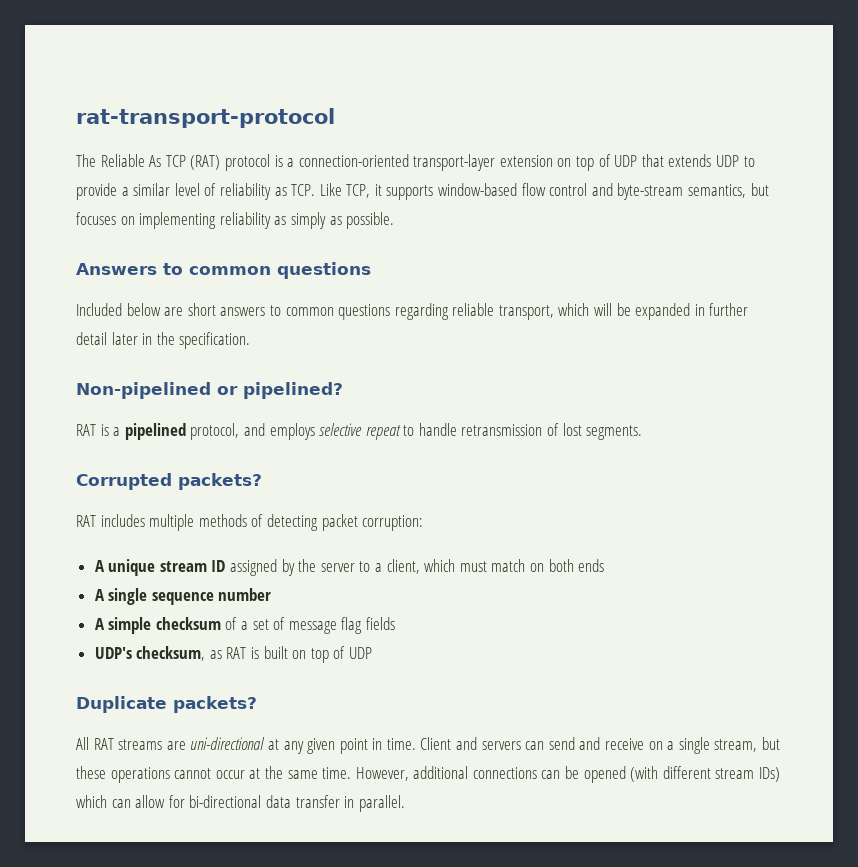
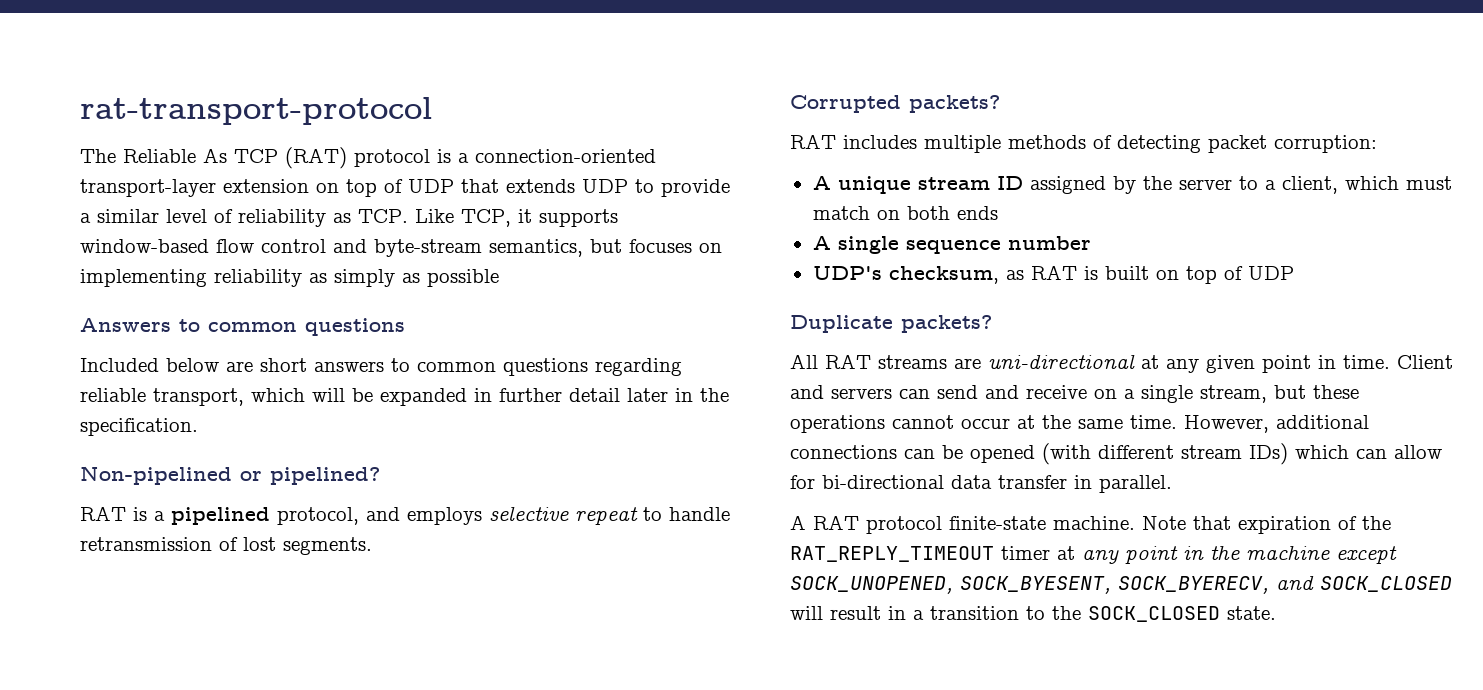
- The Reliable As TCP (RAT) protocol is a connection-oriented transport-layer extension on top of UDP that extends UDP to provide a similar level of reliability as TCP. Like TCP, it supports window-based flow control and byte-stream semantics, but focuses on implementing reliability as simply as possible.
+ The Reliable As TCP (RAT) protocol is a connection-oriented transport-layer extension on top of UDP that extends UDP to provide a similar level of reliability as TCP. Like TCP, it supports window-based flow control and byte-stream semantics, but focuses on implementing reliability as simply as possible
- A simple checksum of a set of message flag fields
+ A RAT protocol finite-state machine. Note that expiration of the RAT_REPLY_TIMEOUT timer at any point in the machine except SOCK_UNOPENED, SOCK_BYESENT, SOCK_BYERECV, and SOCK_CLOSED will result in a transition to the SOCK_CLOSED state.

